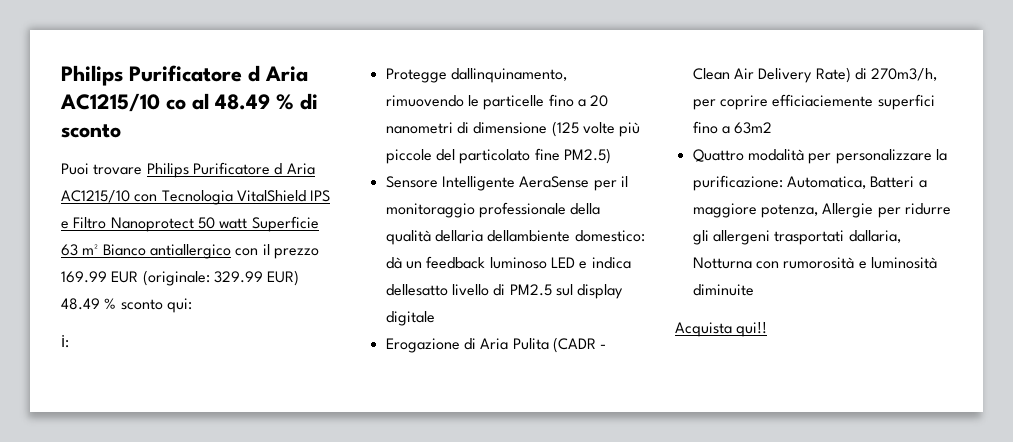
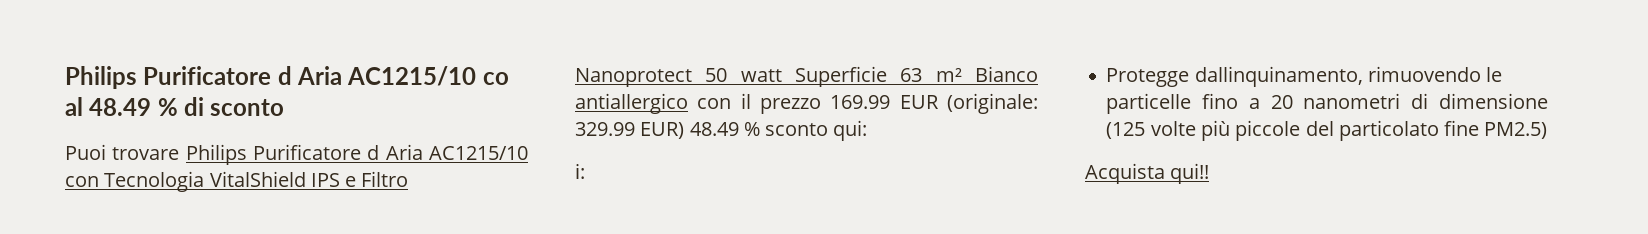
- Sensore Intelligente AeraSense per il monitoraggio professionale della qualità dellaria dellambiente domestico: dà un feedback luminoso LED e indica dellesatto livello di PM2.5 sul display digitale
- Erogazione di Aria Pulita (CADR - Clean Air Delivery Rate) di 270m3/h, per coprire efficiaciemente superfici fino a 63m2
- Quattro modalità per personalizzare la purificazione: Automatica, Batteri a maggiore potenza, Allergie per ridurre gli allergeni trasportati dallaria, Notturna con rumorosità e luminosità diminuite

